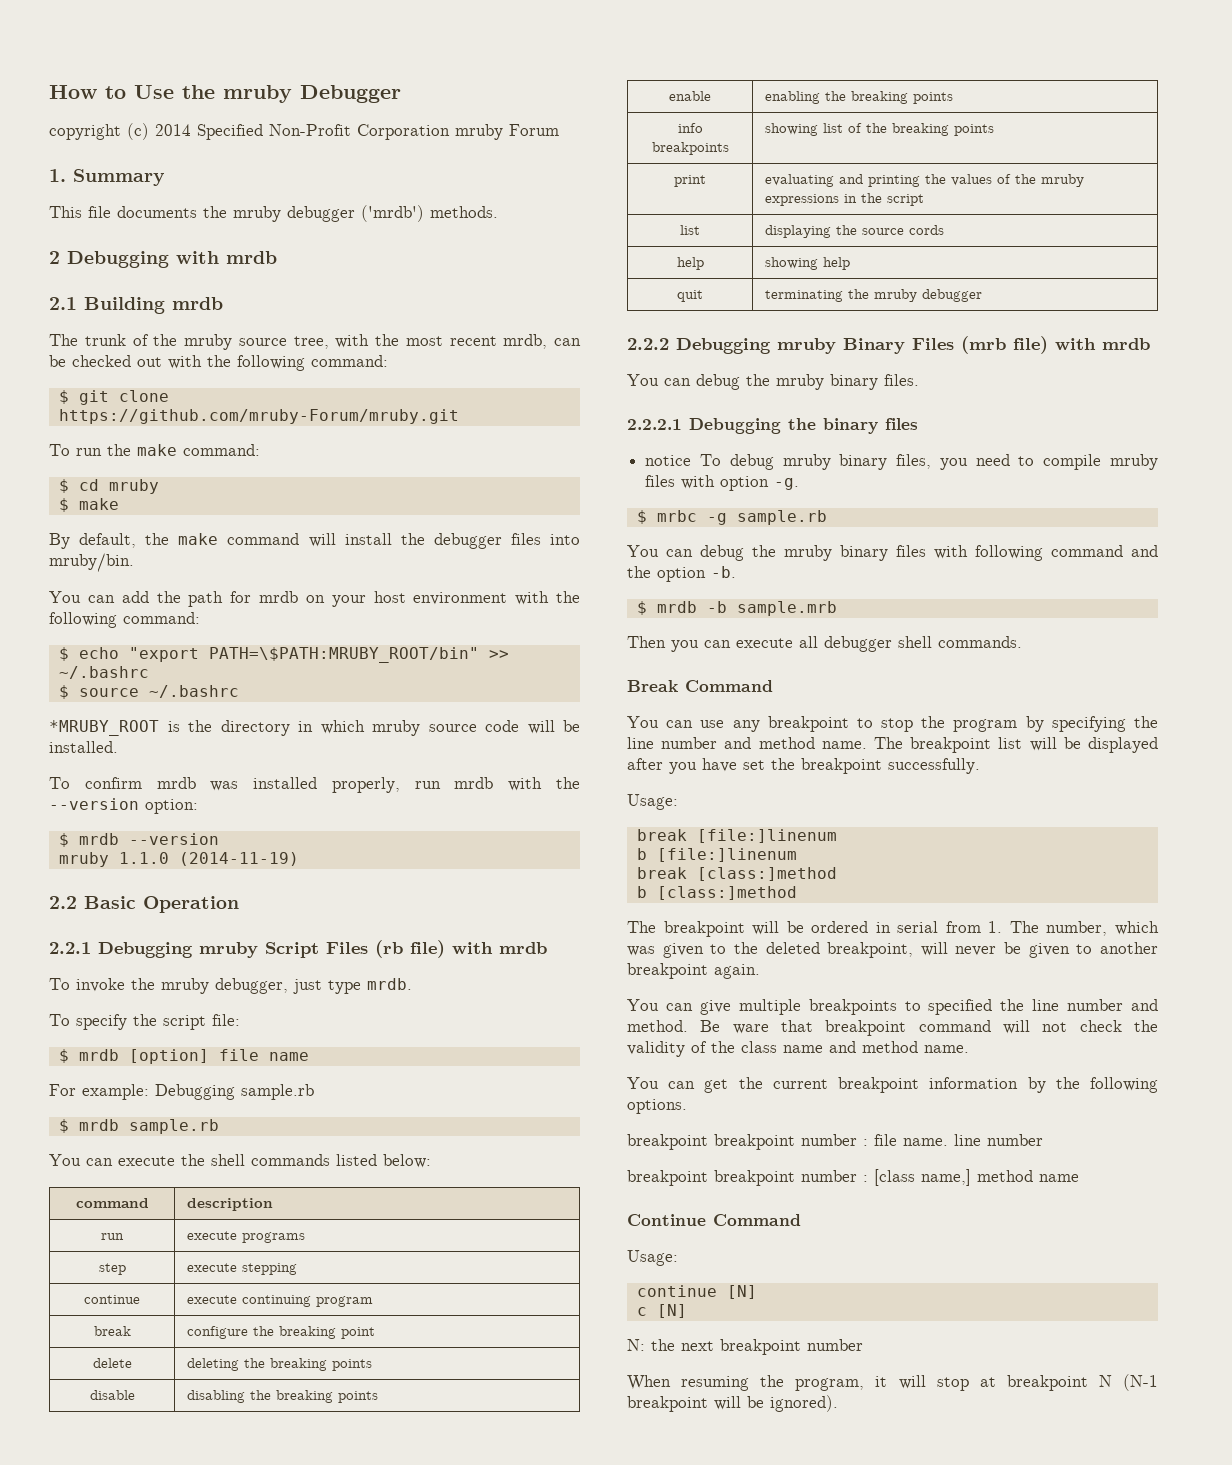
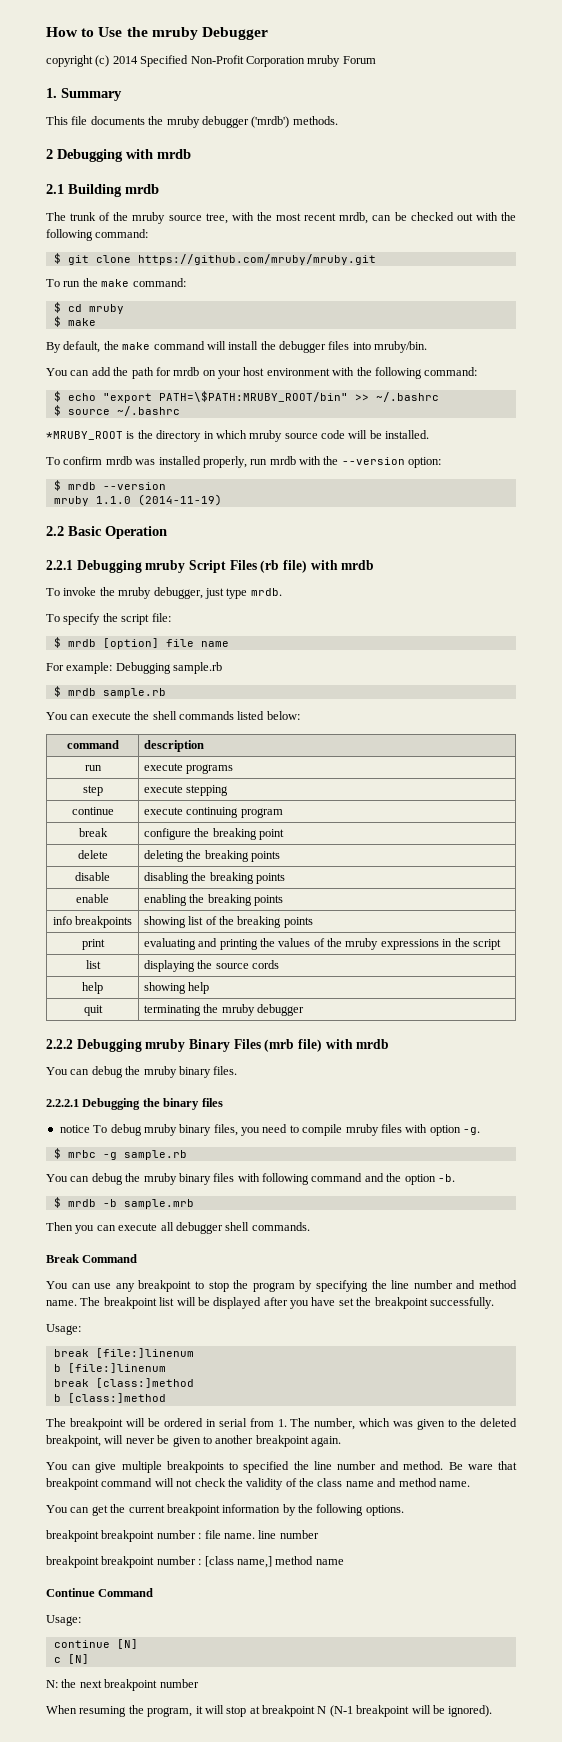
- $ git clone https://github.com/mruby-Forum/mruby.git
+ $ git clone https://github.com/mruby/mruby.git

